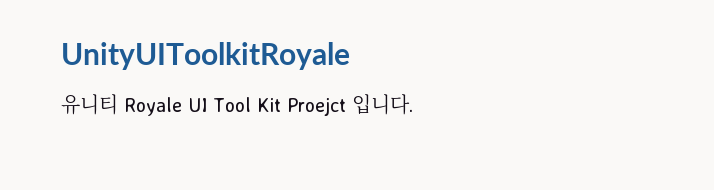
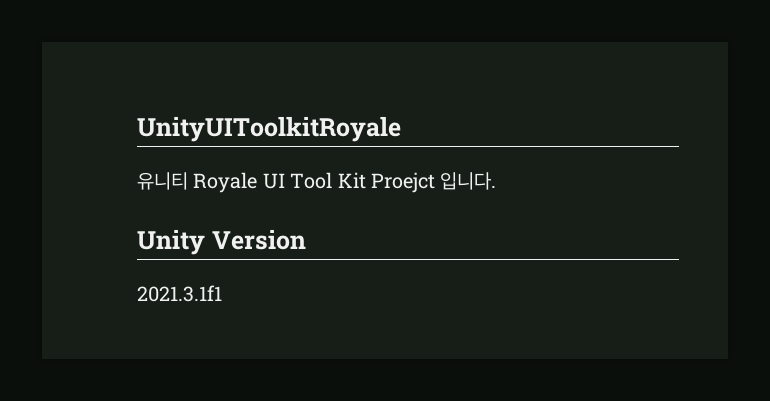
+ Unity Version
+ 2021.3.1f1

